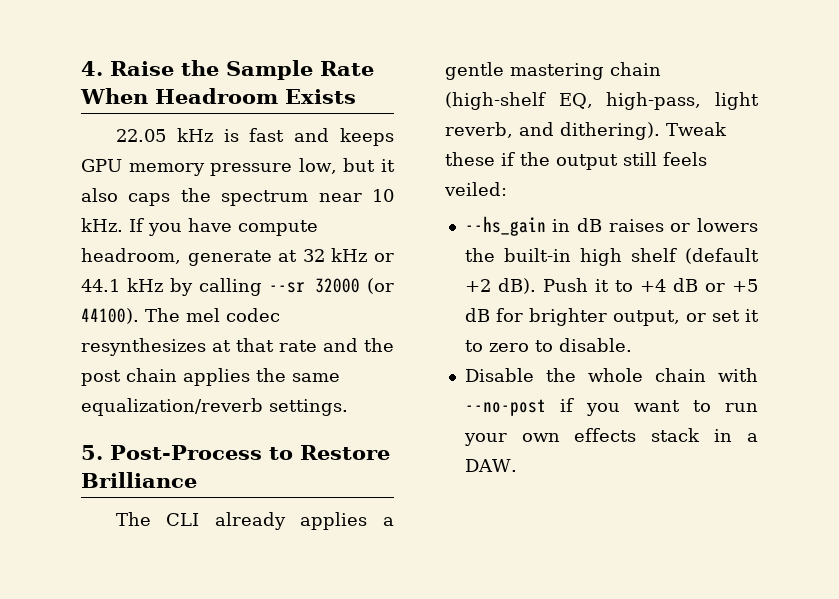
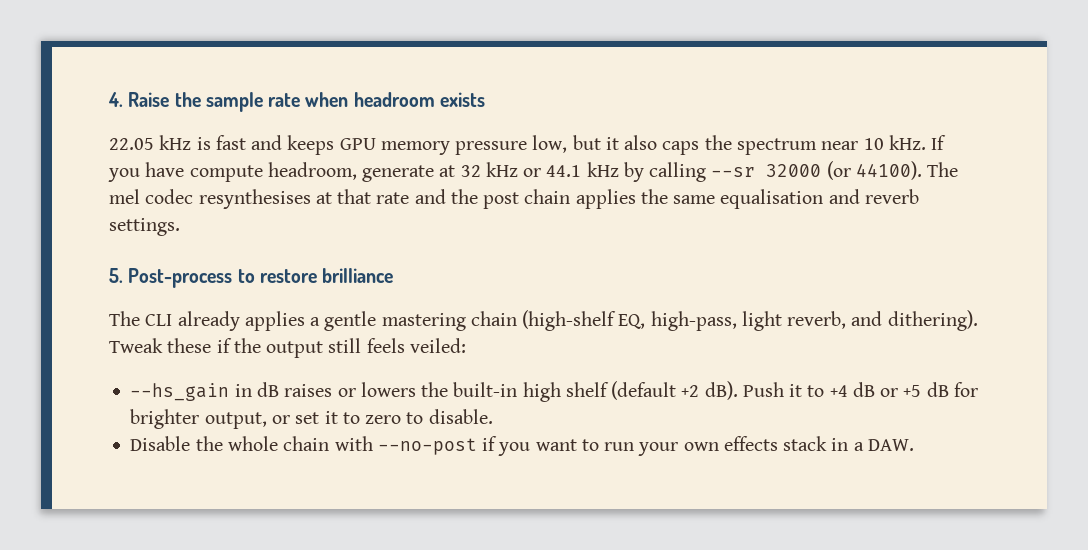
- 4. Raise the Sample Rate When Headroom Exists
+ 4. Raise the sample rate when headroom exists
- The mel codec resynthesizes at that rate and the post chain applies the same equalization/reverb settings.
+ The mel codec resynthesises at that rate and the post chain applies the same equalisation and reverb settings.
- 5. Post-Process to Restore Brilliance
+ 5. Post-process to restore brilliance

